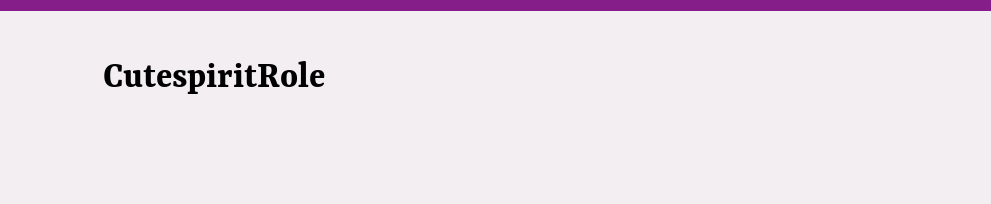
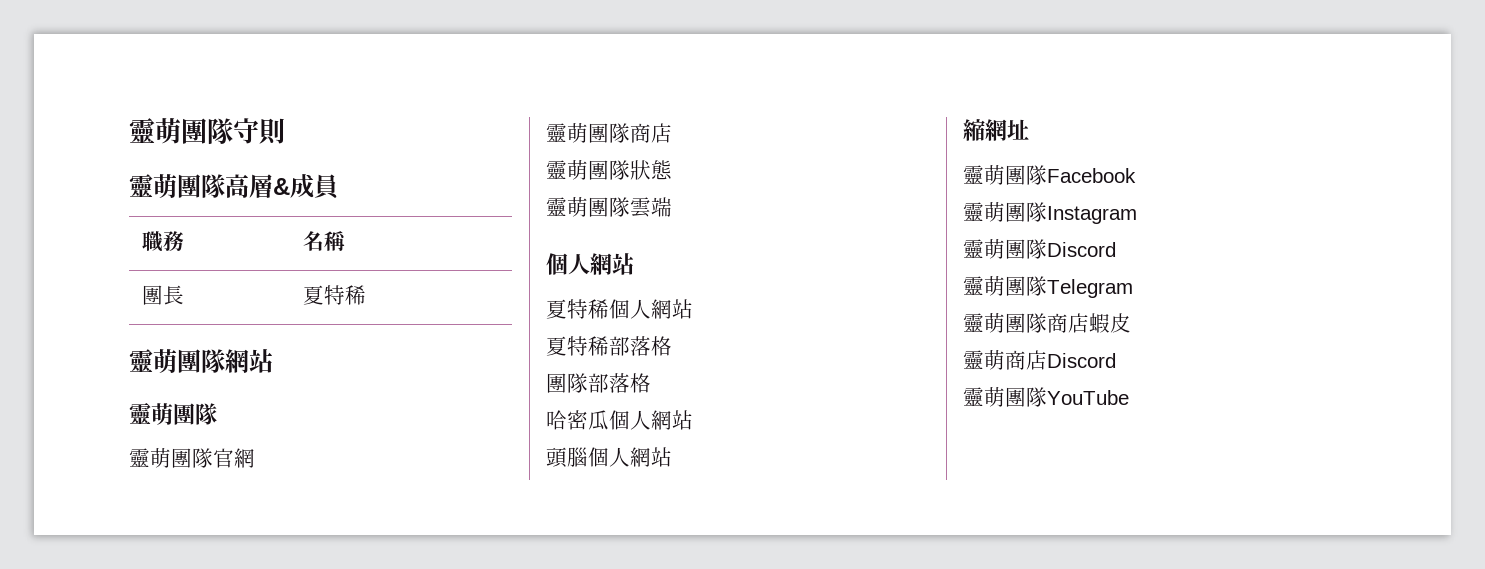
- CutespiritRole
+ 靈萌團隊守則
+ 靈萌團隊高層&成員
+ 職務 | 名稱
+ 團長 | 夏特稀
+ 靈萌團隊網站
+ 靈萌團隊
+ 靈萌團隊官網
+ 靈萌團隊商店
+ 靈萌團隊狀態
+ 靈萌團隊雲端
+ 個人網站
+ 夏特稀個人網站
+ 夏特稀部落格
+ 團隊部落格
+ 哈密瓜個人網站
+ 頭腦個人網站
+ 縮網址
+ 靈萌團隊Facebook
+ 靈萌團隊Instagram
+ 靈萌團隊Discord
+ 靈萌團隊Telegram
+ 靈萌團隊商店蝦皮
+ 靈萌商店Discord
+ 靈萌團隊YouTube

